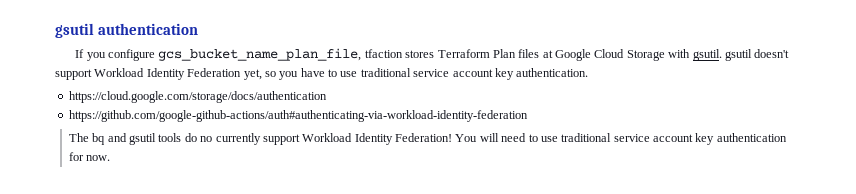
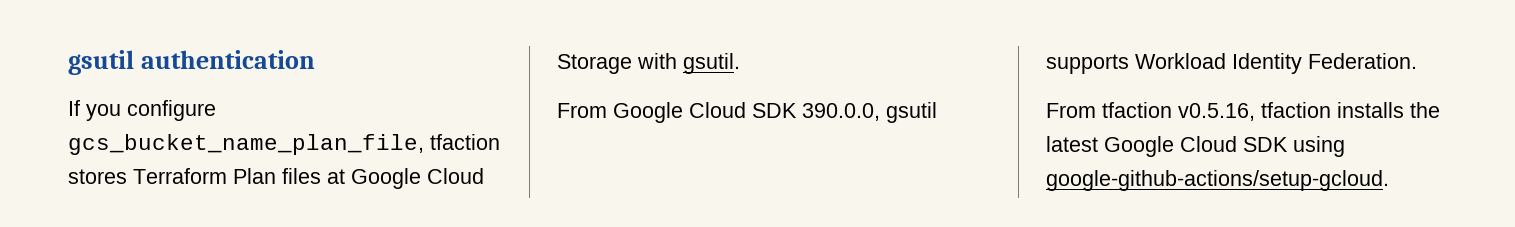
- If you configure gcs_bucket_name_plan_file, tfaction stores Terraform Plan files at Google Cloud Storage with gsutil. gsutil doesn't support Workload Identity Federation yet, so you have to use traditional service account key authentication.
- https://cloud.google.com/storage/docs/authentication
- https://github.com/google-github-actions/auth#authenticating-via-workload-identity-federation
- The bq and gsutil tools do no currently support Workload Identity Federation! You will need to use traditional service account key authentication for now.
+ If you configure gcs_bucket_name_plan_file, tfaction stores Terraform Plan files at Google Cloud Storage with gsutil.
+ From Google Cloud SDK 390.0.0, gsutil supports Workload Identity Federation.
+ From tfaction v0.5.16, tfaction installs the latest Google Cloud SDK using google-github-actions/setup-gcloud.

